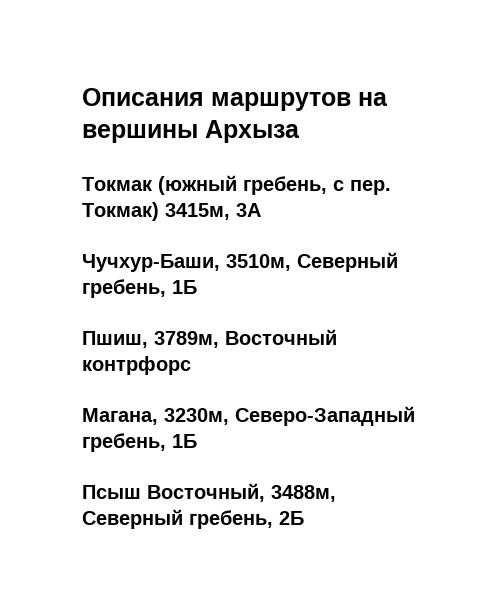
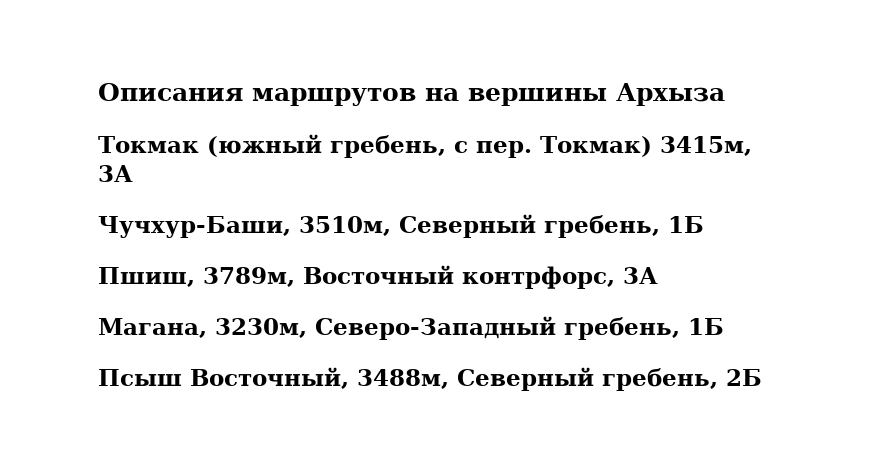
- Пшиш, 3789м, Восточный контрфорс
+ Пшиш, 3789м, Восточный контрфорс, 3А

